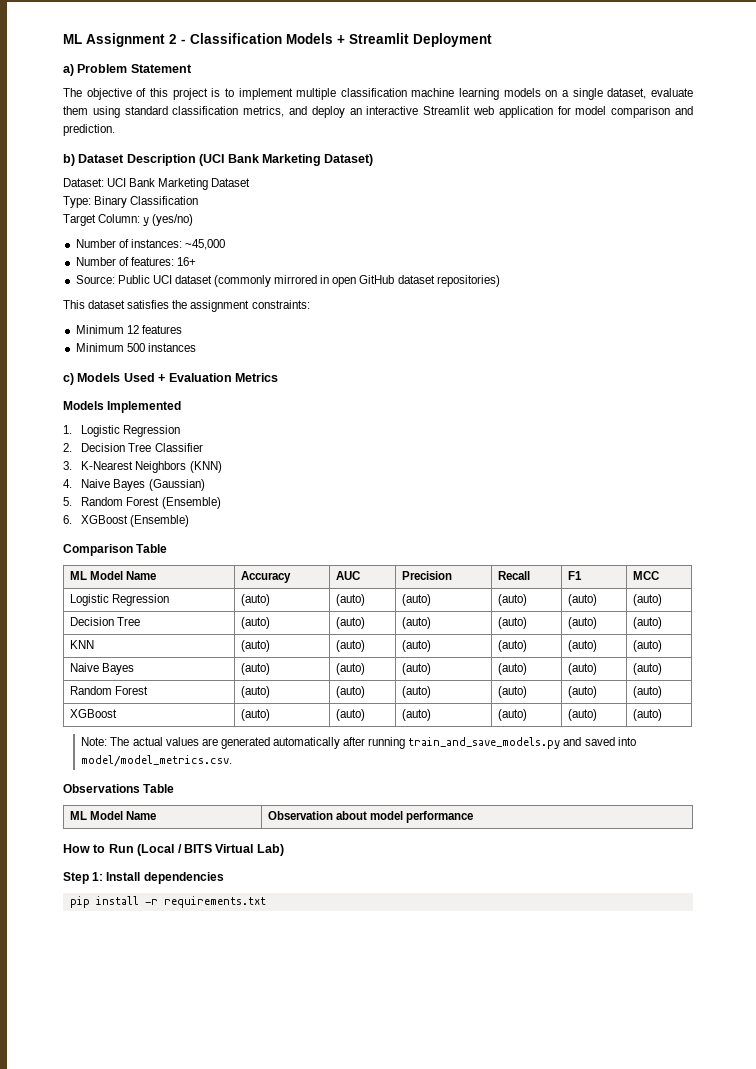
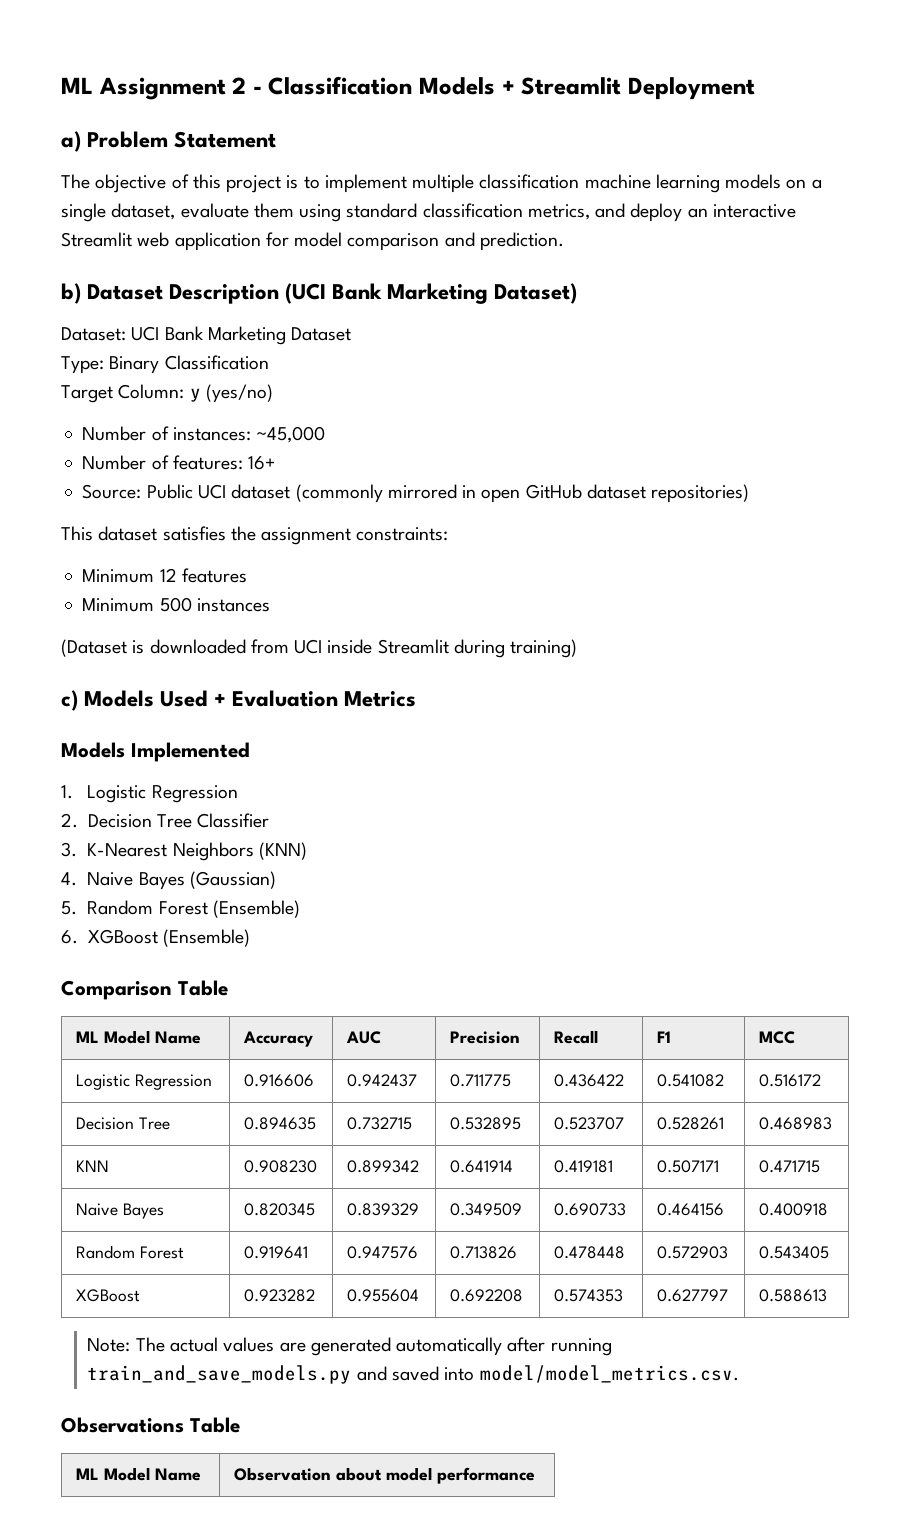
+ (Dataset is downloaded from UCI inside Streamlit during training)
- Logistic Regression | (auto) | (auto) | (auto) | (auto) | (auto) | (auto)
- Decision Tree | (auto) | (auto) | (auto) | (auto) | (auto) | (auto)
- KNN | (auto) | (auto) | (auto) | (auto) | (auto) | (auto)
- Naive Bayes | (auto) | (auto) | (auto) | (auto) | (auto) | (auto)
- Random Forest | (auto) | (auto) | (auto) | (auto) | (auto) | (auto)
- XGBoost | (auto) | (auto) | (auto) | (auto) | (auto) | (auto)
+ Logistic Regression | 0.916606 | 0.942437 | 0.711775 | 0.436422 | 0.541082 | 0.516172
+ Decision Tree | 0.894635 | 0.732715 | 0.532895 | 0.523707 | 0.528261 | 0.468983
+ KNN | 0.908230 | 0.899342 | 0.641914 | 0.419181 | 0.507171 | 0.471715
+ Naive Bayes | 0.820345 | 0.839329 | 0.349509 | 0.690733 | 0.464156 | 0.400918
+ Random Forest | 0.919641 | 0.947576 | 0.713826 | 0.478448 | 0.572903 | 0.543405
+ XGBoost | 0.923282 | 0.955604 | 0.692208 | 0.574353 | 0.627797 | 0.588613
- How to Run (Local / BITS Virtual Lab)
- Step 1: Install dependencies
- pip install -r requirements.txt

